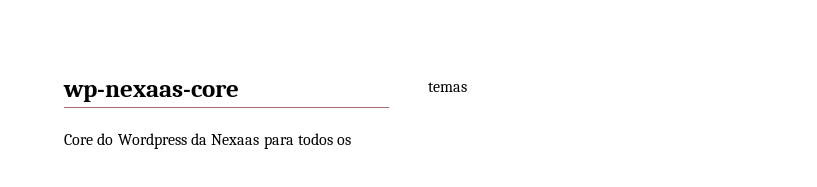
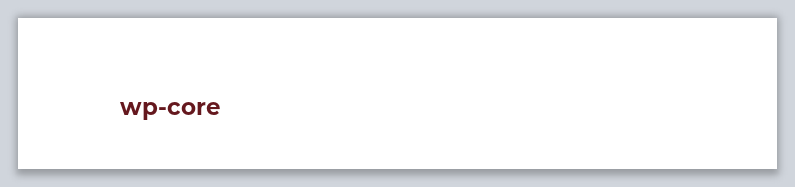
- wp-nexaas-core
- Core do Wordpress da Nexaas para todos os temas
+ wp-core

